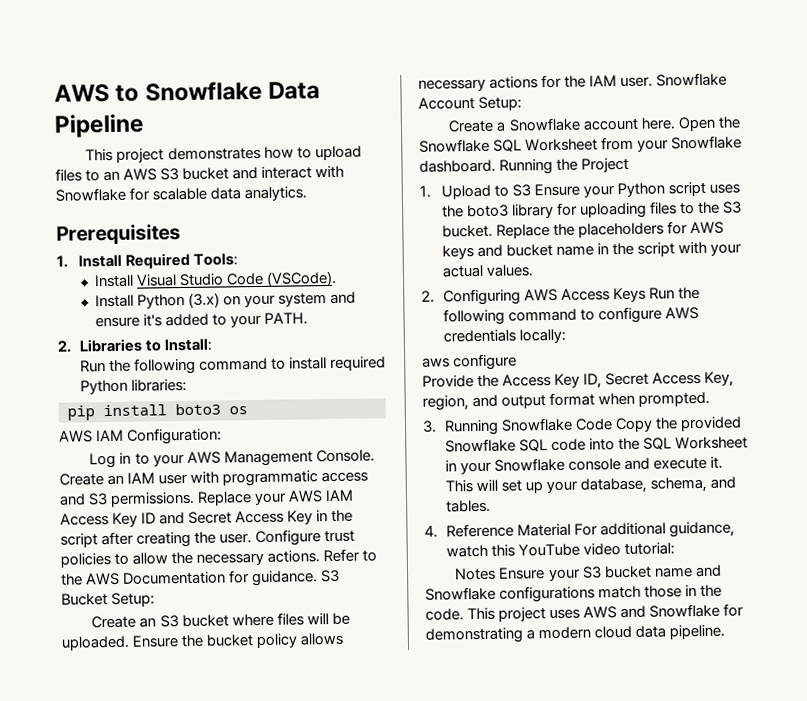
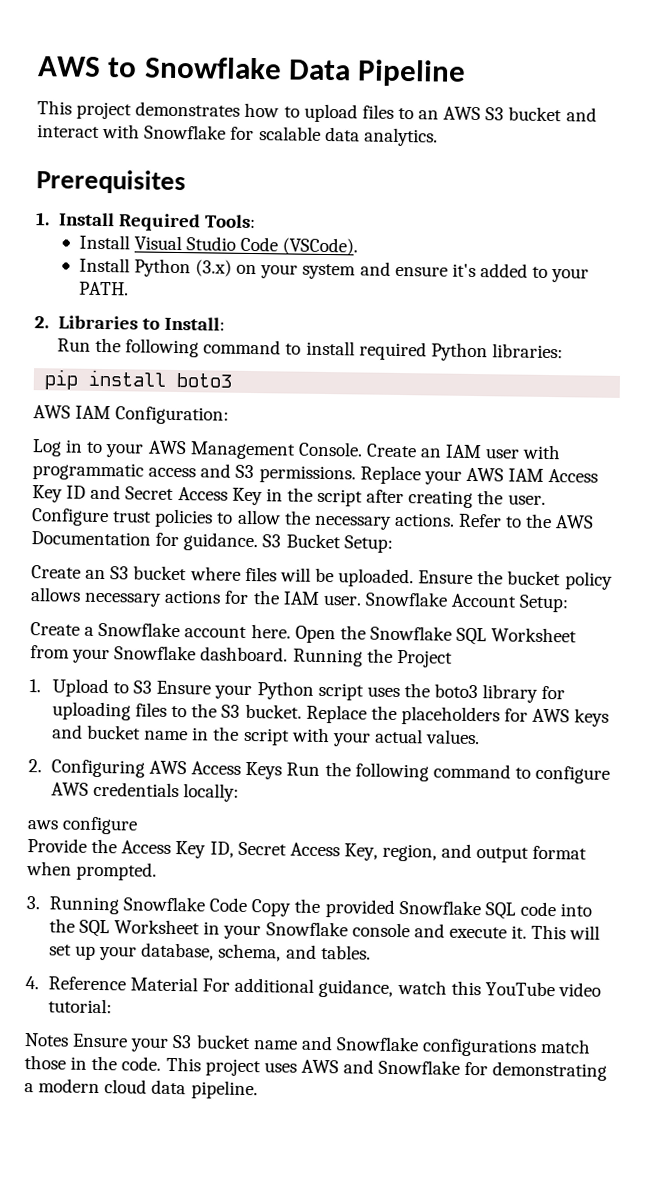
- pip install boto3 os
+ pip install boto3

